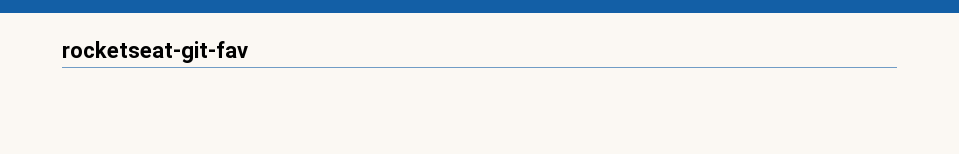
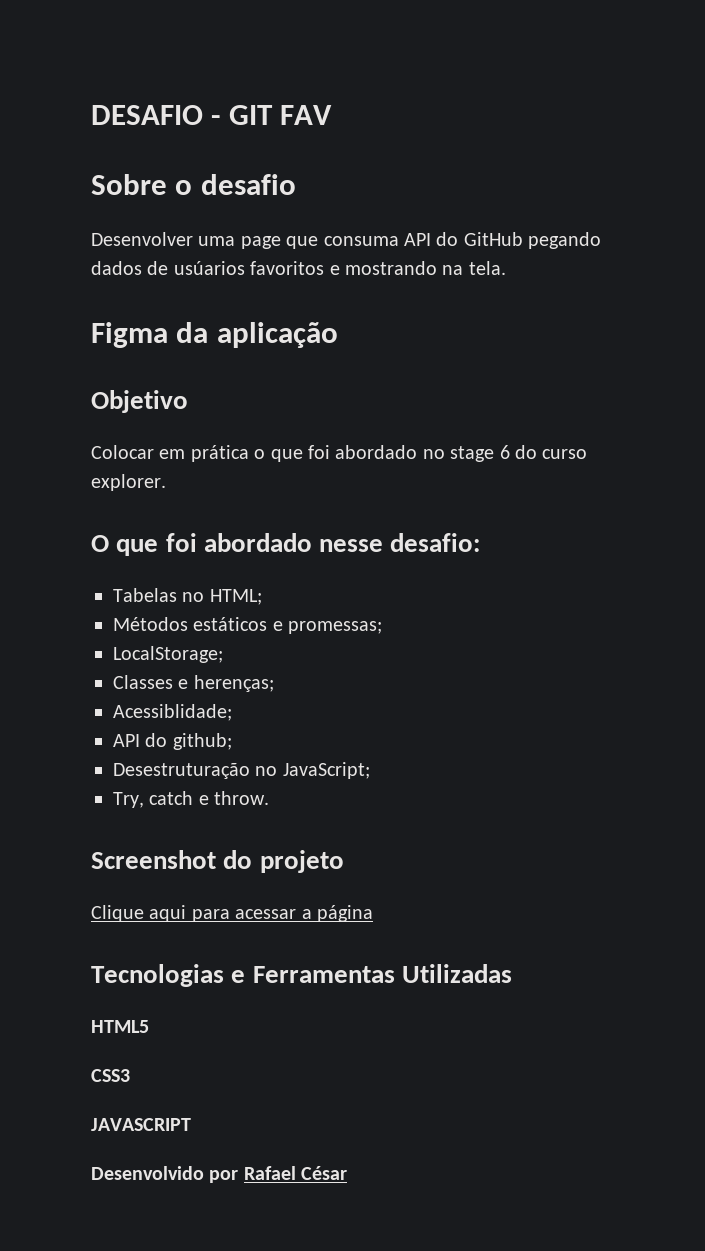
- rocketseat-git-fav
+ DESAFIO - GIT FAV
+ Sobre o desafio
+ Desenvolver uma page que consuma API do GitHub pegando dados de usúarios favoritos e mostrando na tela.
+ Figma da aplicação
+ Objetivo
+ Colocar em prática o que foi abordado no stage 6 do curso explorer.
+ O que foi abordado nesse desafio:
+ Tabelas no HTML;
+ Métodos estáticos e promessas;
+ LocalStorage;
+ Classes e herenças;
+ Acessiblidade;
+ API do github;
+ Desestruturação no JavaScript;
+ Try, catch e throw.
+ Screenshot do projeto
+ Clique aqui para acessar a página
+ Tecnologias e Ferramentas Utilizadas
+ HTML5
+ CSS3
+ JAVASCRIPT
+ Desenvolvido por Rafael César

